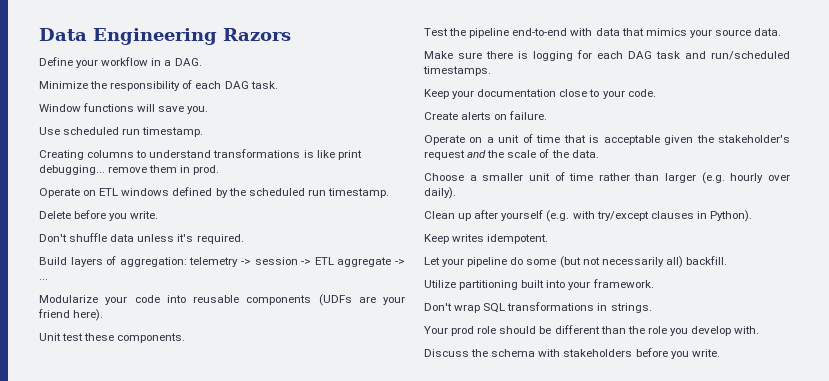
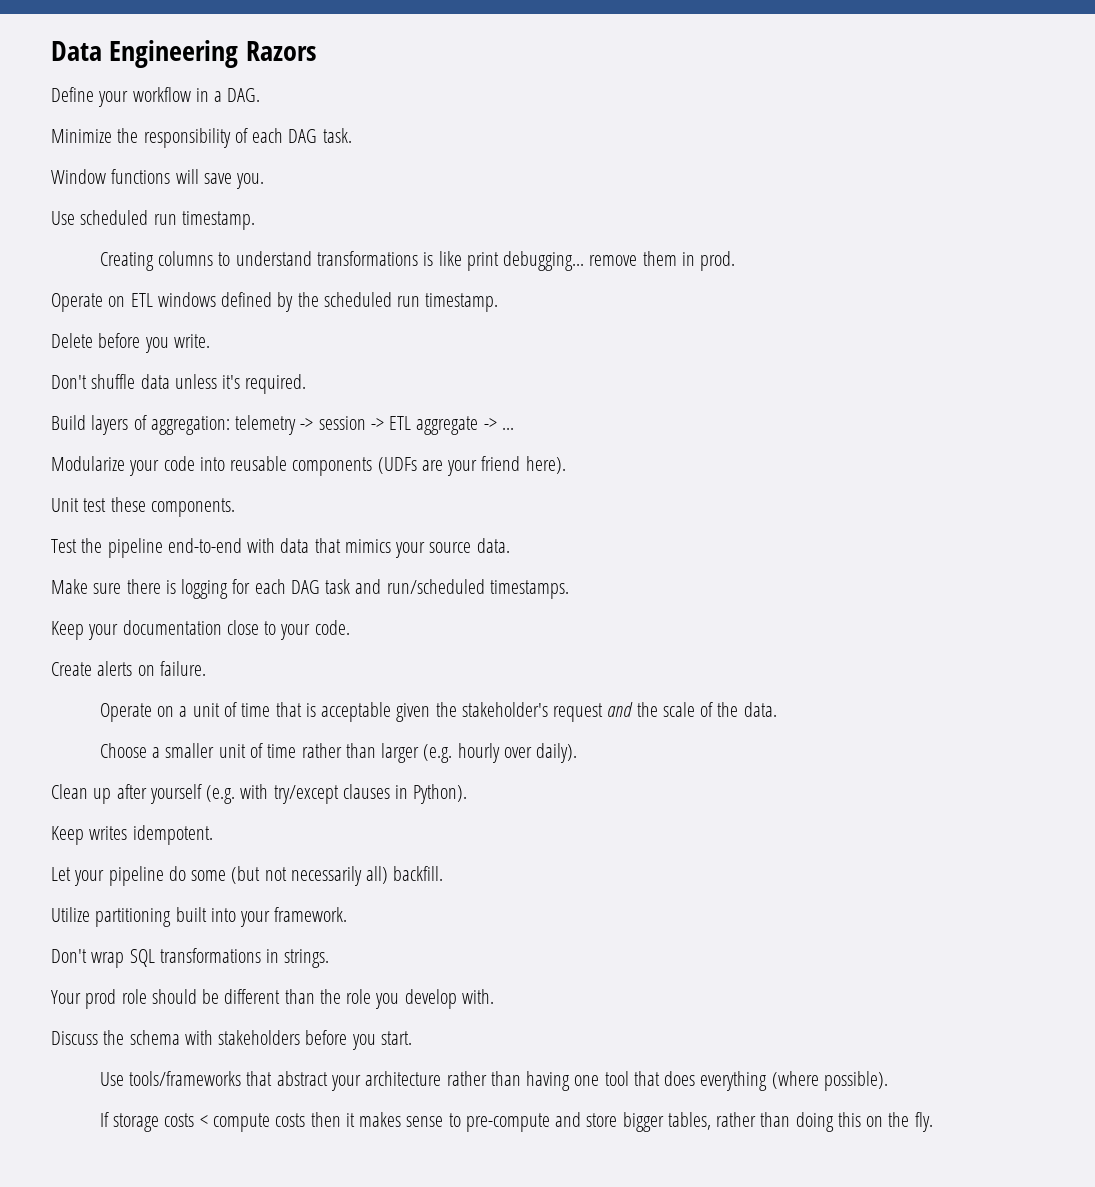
- Discuss the schema with stakeholders before you write.
+ Discuss the schema with stakeholders before you start.
+ Use tools/frameworks that abstract your architecture rather than having one tool that does everything (where possible).
+ If storage costs < compute costs then it makes sense to pre-compute and store bigger tables, rather than doing this on the fly.

